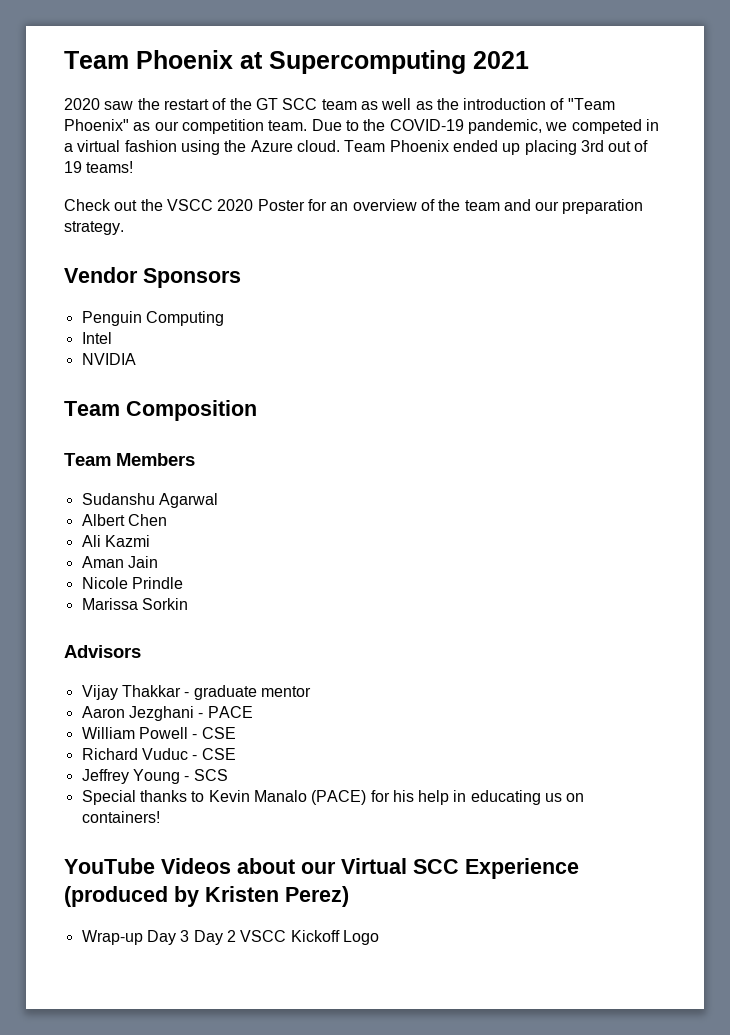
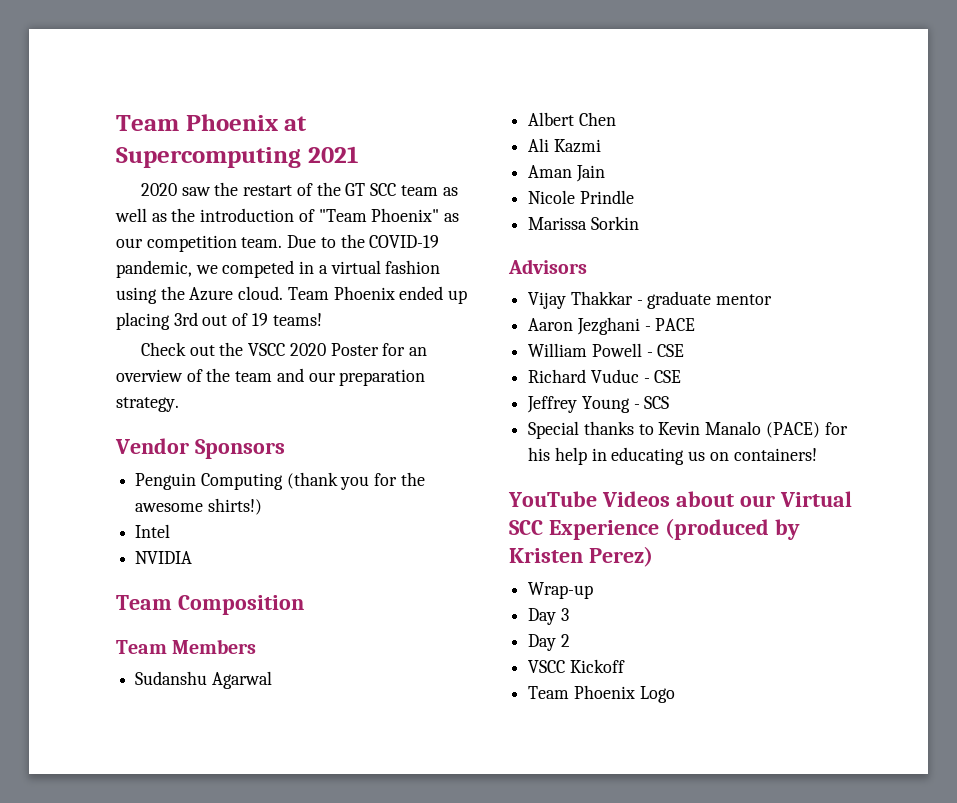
- Penguin Computing
+ Penguin Computing (thank you for the awesome shirts!)
- Wrap-up Day 3 Day 2 VSCC Kickoff Logo
+ Wrap-up
+ Day 3
+ Day 2
+ VSCC Kickoff
+ Team Phoenix Logo

